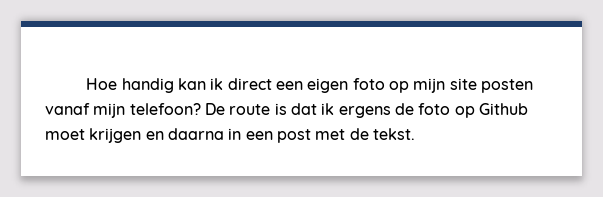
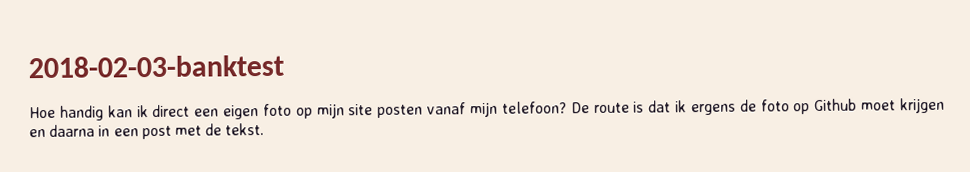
+ 2018-02-03-banktest

